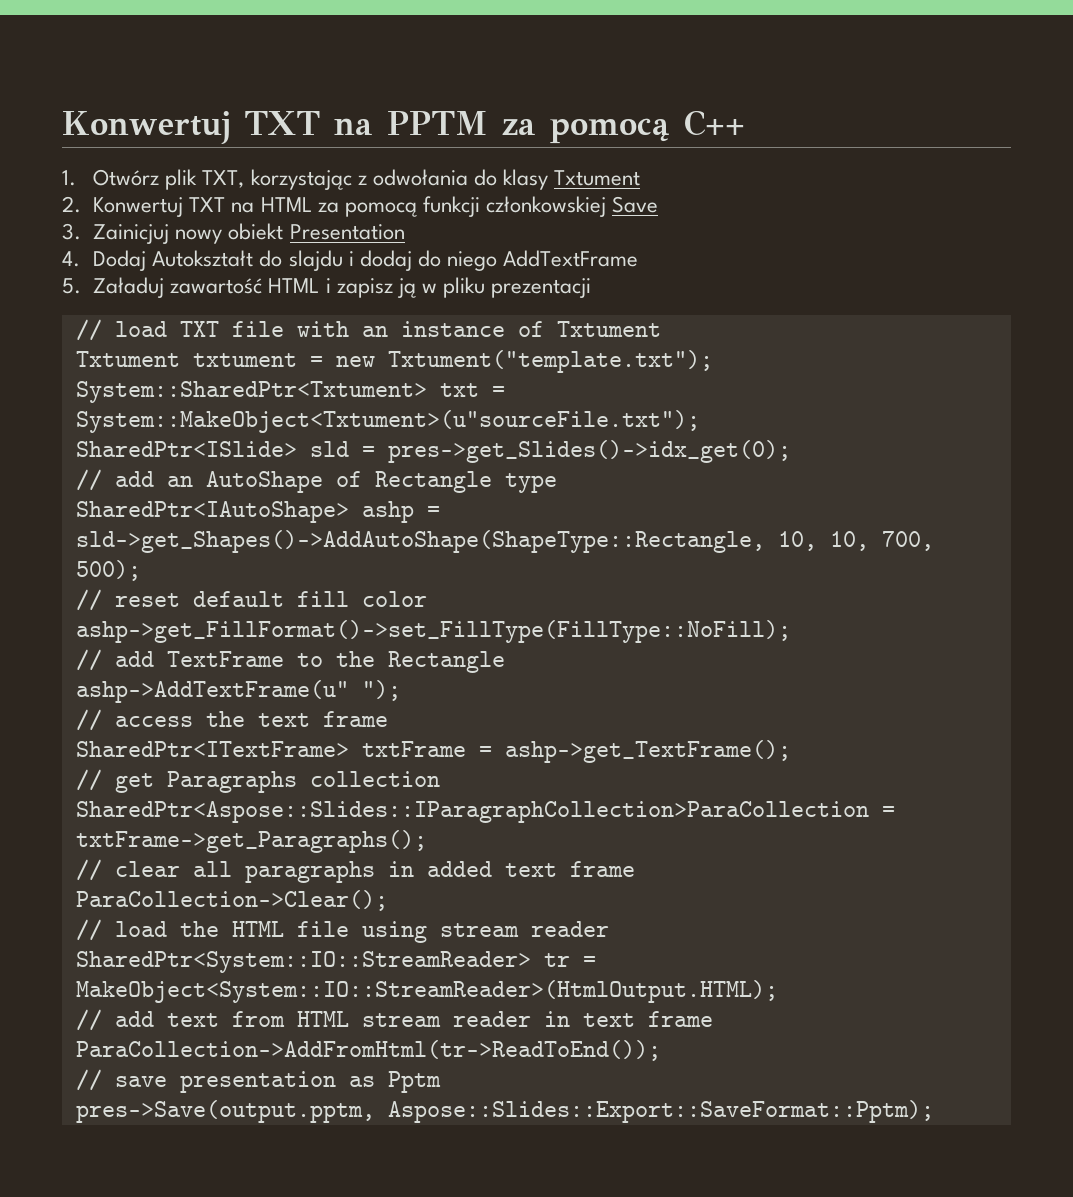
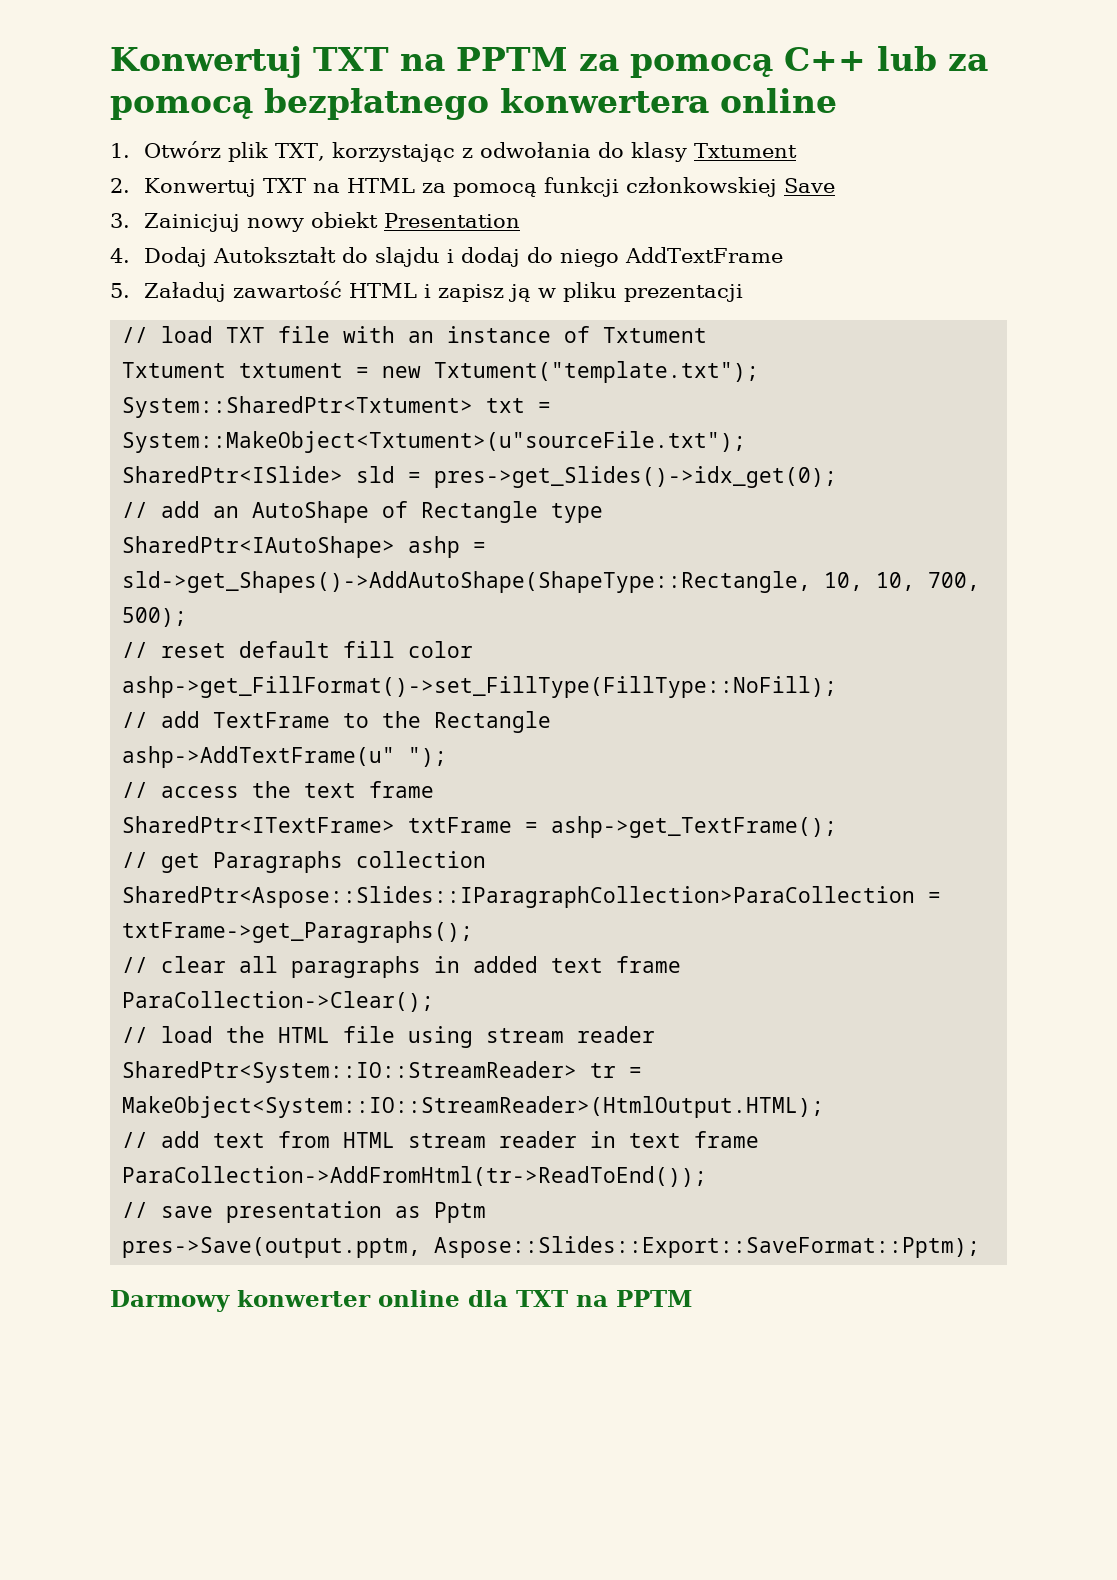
- Konwertuj TXT na PPTM za pomocą C++
+ Konwertuj TXT na PPTM za pomocą C++ lub za pomocą bezpłatnego konwertera online
+ Darmowy konwerter online dla TXT na PPTM

